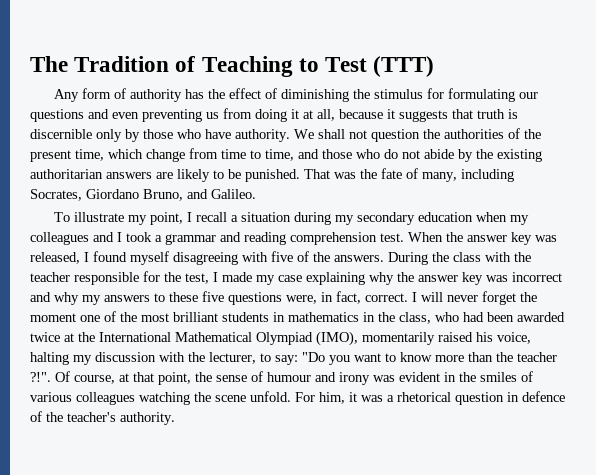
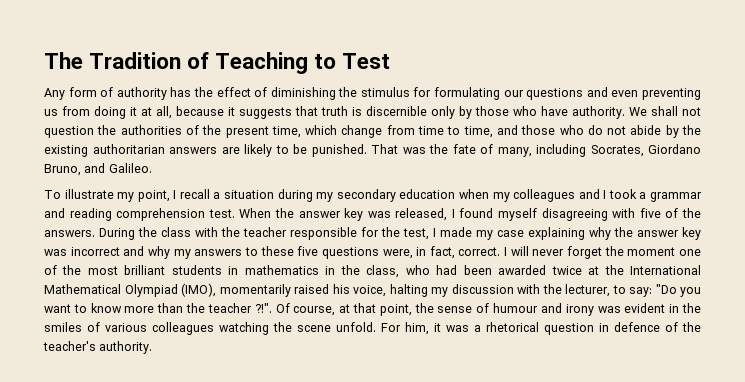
- The Tradition of Teaching to Test (TTT)
+ The Tradition of Teaching to Test

